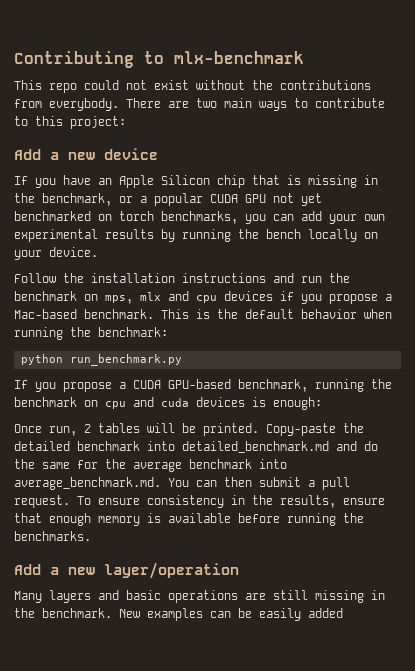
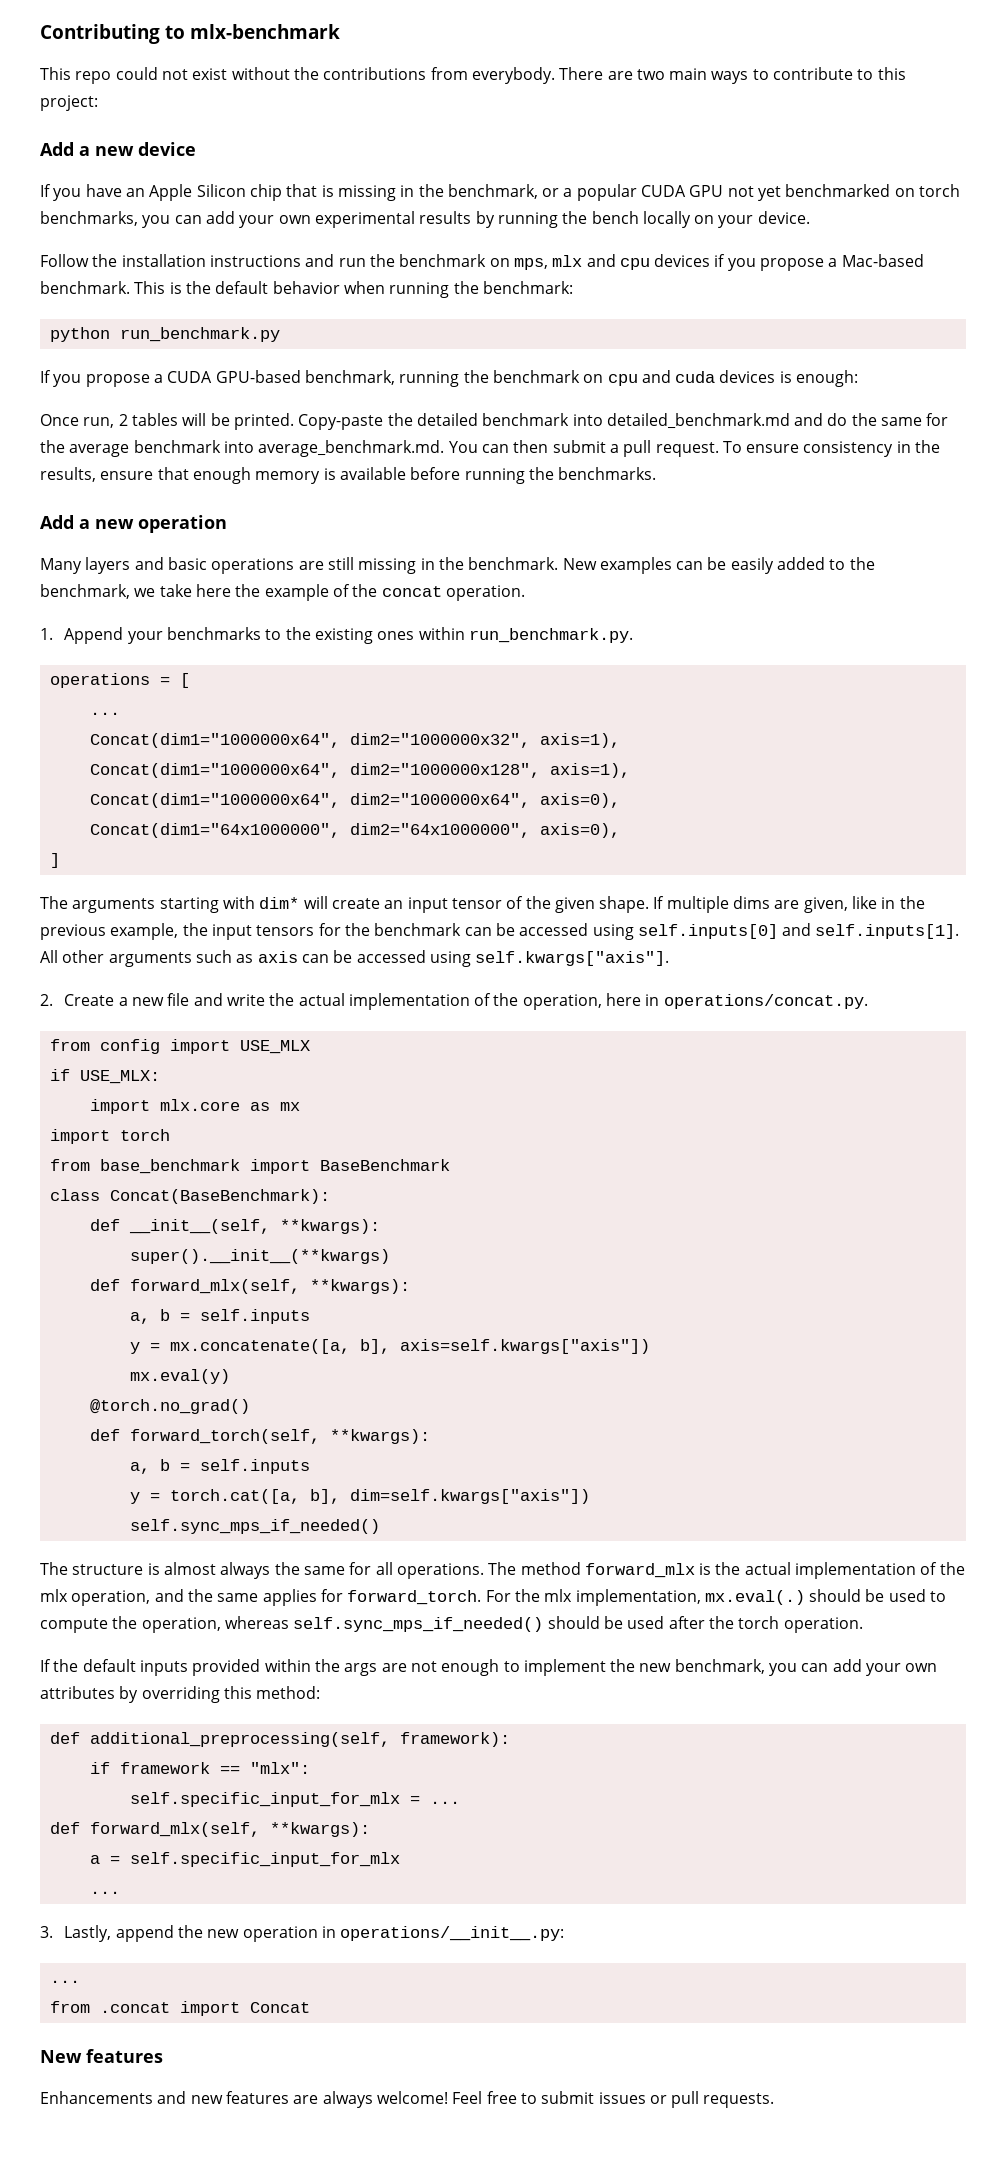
- Add a new layer/operation
+ Add a new operation
- New examples can be easily added
+ New examples can be easily added to the benchmark, we take here the example of the concat operation.
+ 1. Append your benchmarks to the existing ones within run_benchmark.py.
+ operations = [
+ ...
+ Concat(dim1="1000000x64", dim2="1000000x32", axis=1),
+ Concat(dim1="1000000x64", dim2="1000000x128", axis=1),
+ Concat(dim1="1000000x64", dim2="1000000x64", axis=0),
+ Concat(dim1="64x1000000", dim2="64x1000000", axis=0),
+ ]
+ The arguments starting with dim* will create an input tensor of the given shape. If multiple dims are given, like in the previous example, the input tensors for the benchmark can be accessed using self.inputs[0] and self.inputs[1]. All other arguments such as axis can be accessed using self.kwargs["axis"].
+ 2. Create a new file and write the actual implementation of the operation, here in operations/concat.py.
+ from config import USE_MLX
+ if USE_MLX:
+ import mlx.core as mx
+ import torch
+ from base_benchmark import BaseBenchmark
+ class Concat(BaseBenchmark):
+ def __init__(self, **kwargs):
+ super().__init__(**kwargs)
+ def forward_mlx(self, **kwargs):
+ a, b = self.inputs
+ y = mx.concatenate([a, b], axis=self.kwargs["axis"])
+ mx.eval(y)
+ @torch.no_grad()
+ def forward_torch(self, **kwargs):
+ a, b = self.inputs
+ y = torch.cat([a, b], dim=self.kwargs["axis"])
+ self.sync_mps_if_needed()
+ The structure is almost always the same for all operations. The method forward_mlx is the actual implementation of the mlx operation, and the same applies for forward_torch. For the mlx implementation, mx.eval(.) should be used to compute the operation, whereas self.sync_mps_if_needed() should be used after the torch operation.
+ If the default inputs provided within the args are not enough to implement the new benchmark, you can add your own attributes by overriding this method:
+ def additional_preprocessing(self, framework):
+ if framework == "mlx":
+ self.specific_input_for_mlx = ...
+ def forward_mlx(self, **kwargs):
+ a = self.specific_input_for_mlx
+ ...
+ 3. Lastly, append the new operation in operations/__init__.py:
+ ...
+ from .concat import Concat
+ New features
+ Enhancements and new features are always welcome! Feel free to submit issues or pull requests.

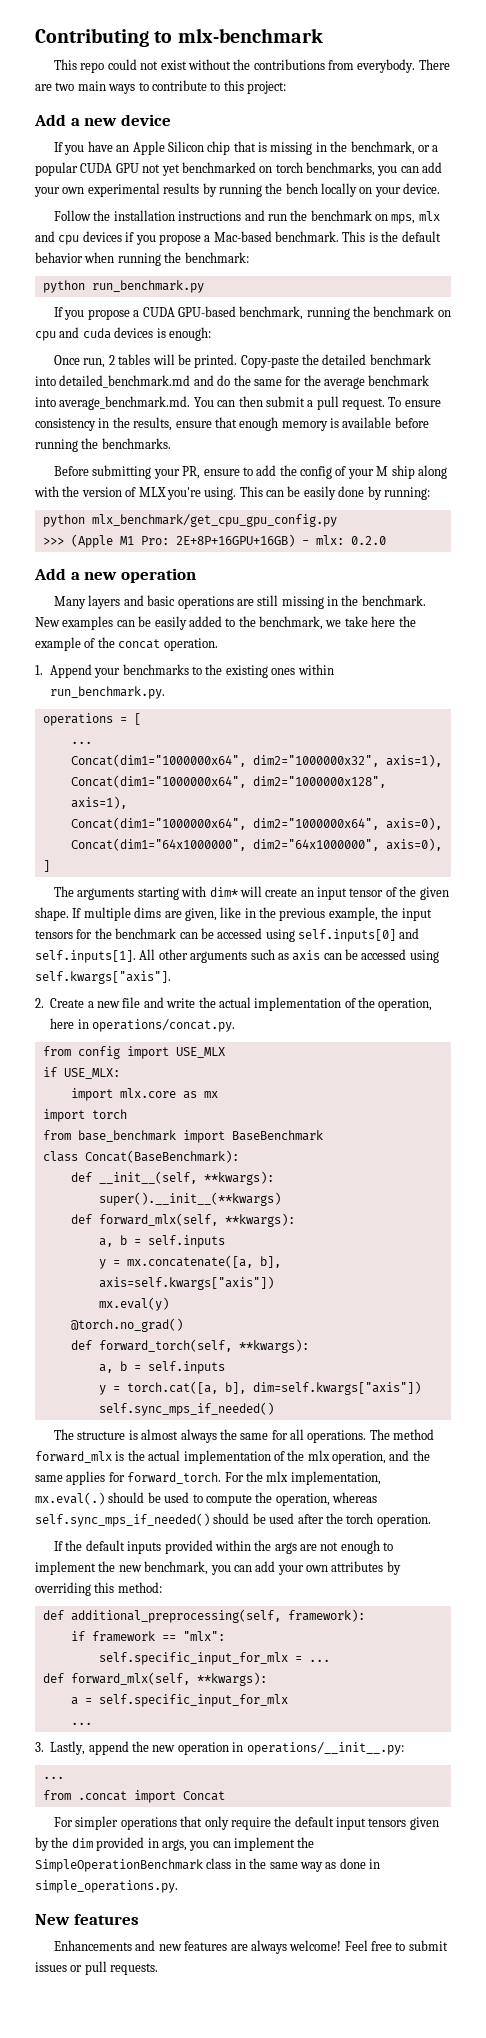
+ Before submitting your PR, ensure to add the config of your M ship along with the version of MLX you're using. This can be easily done by running:
+ python mlx_benchmark/get_cpu_gpu_config.py
+ >>> (Apple M1 Pro: 2E+8P+16GPU+16GB) - mlx: 0.2.0
+ For simpler operations that only require the default input tensors given by the dim provided in args, you can implement the SimpleOperationBenchmark class in the same way as done in simple_operations.py.

